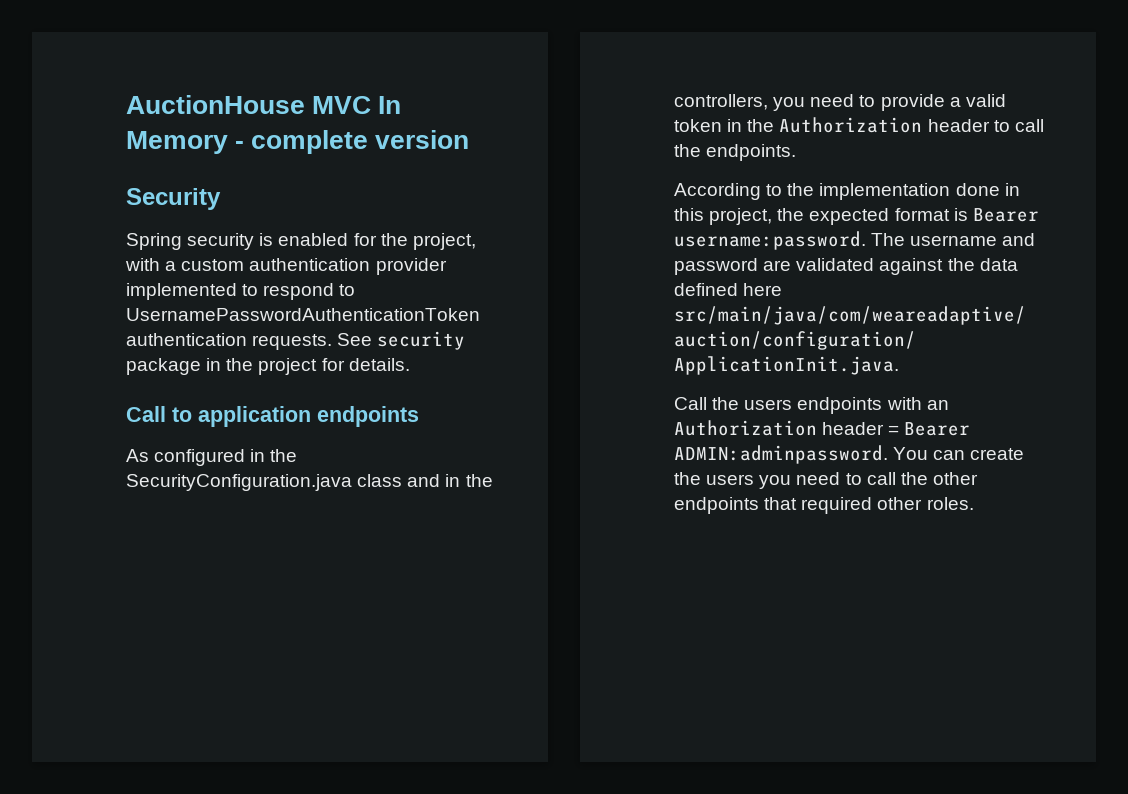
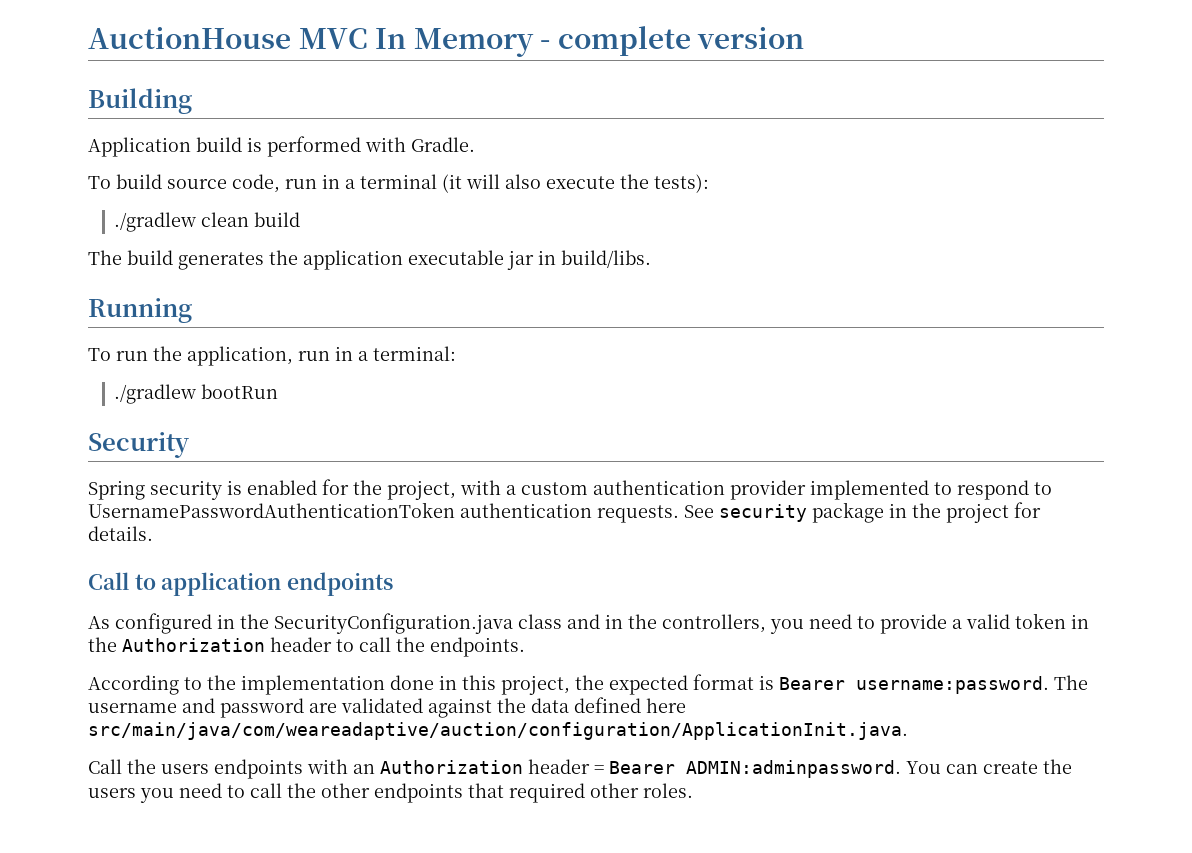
+ Building
+ Application build is performed with Gradle.
+ To build source code, run in a terminal (it will also execute the tests):
+ ./gradlew clean build
+ The build generates the application executable jar in build/libs.
+ Running
+ To run the application, run in a terminal:
+ ./gradlew bootRun

